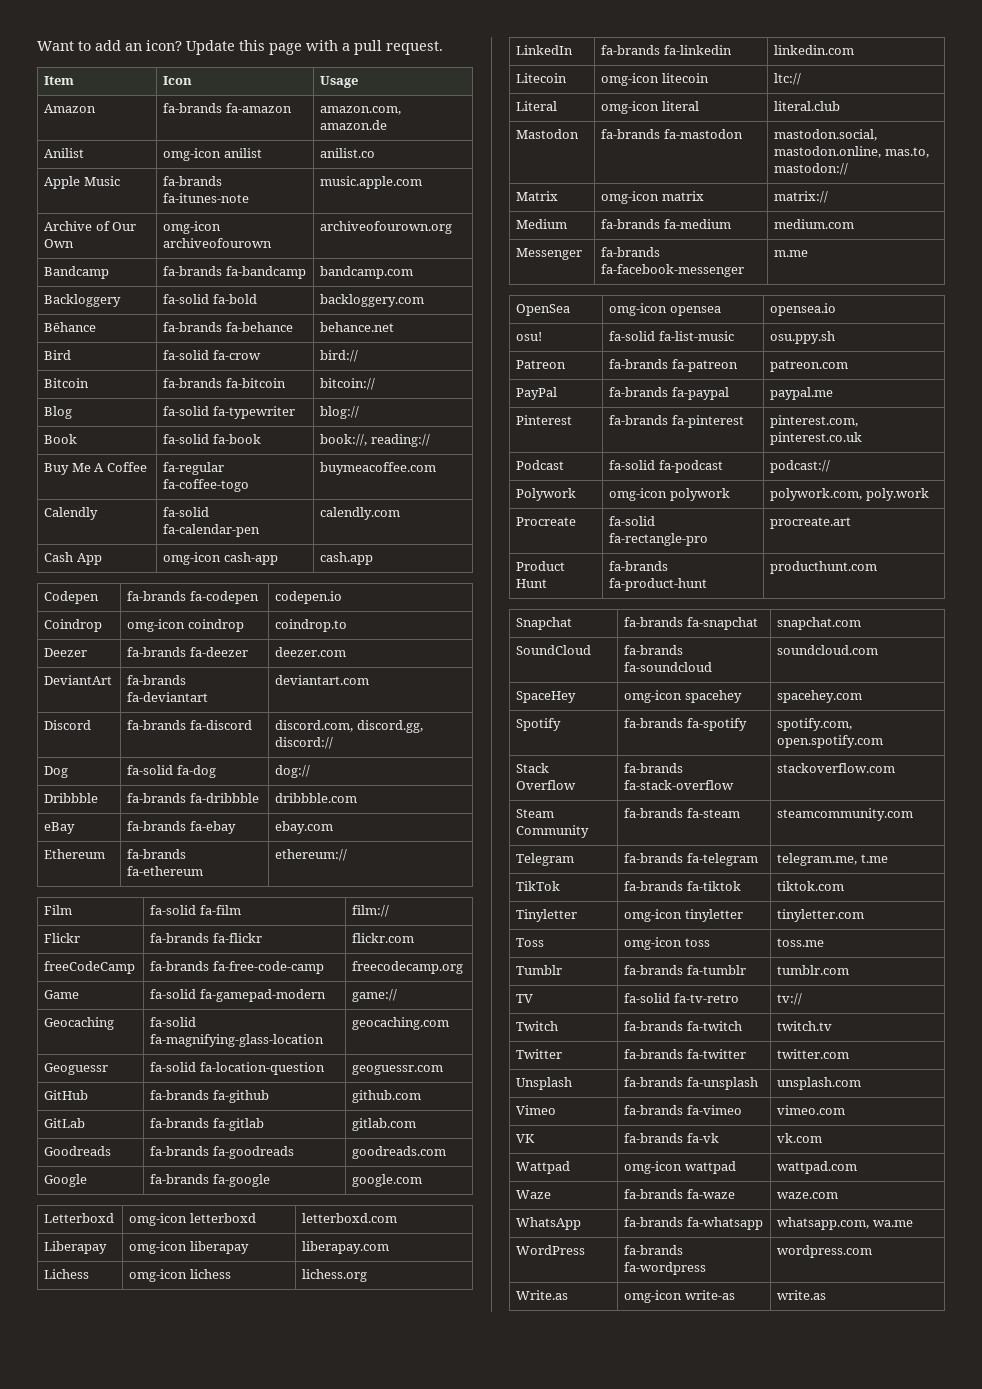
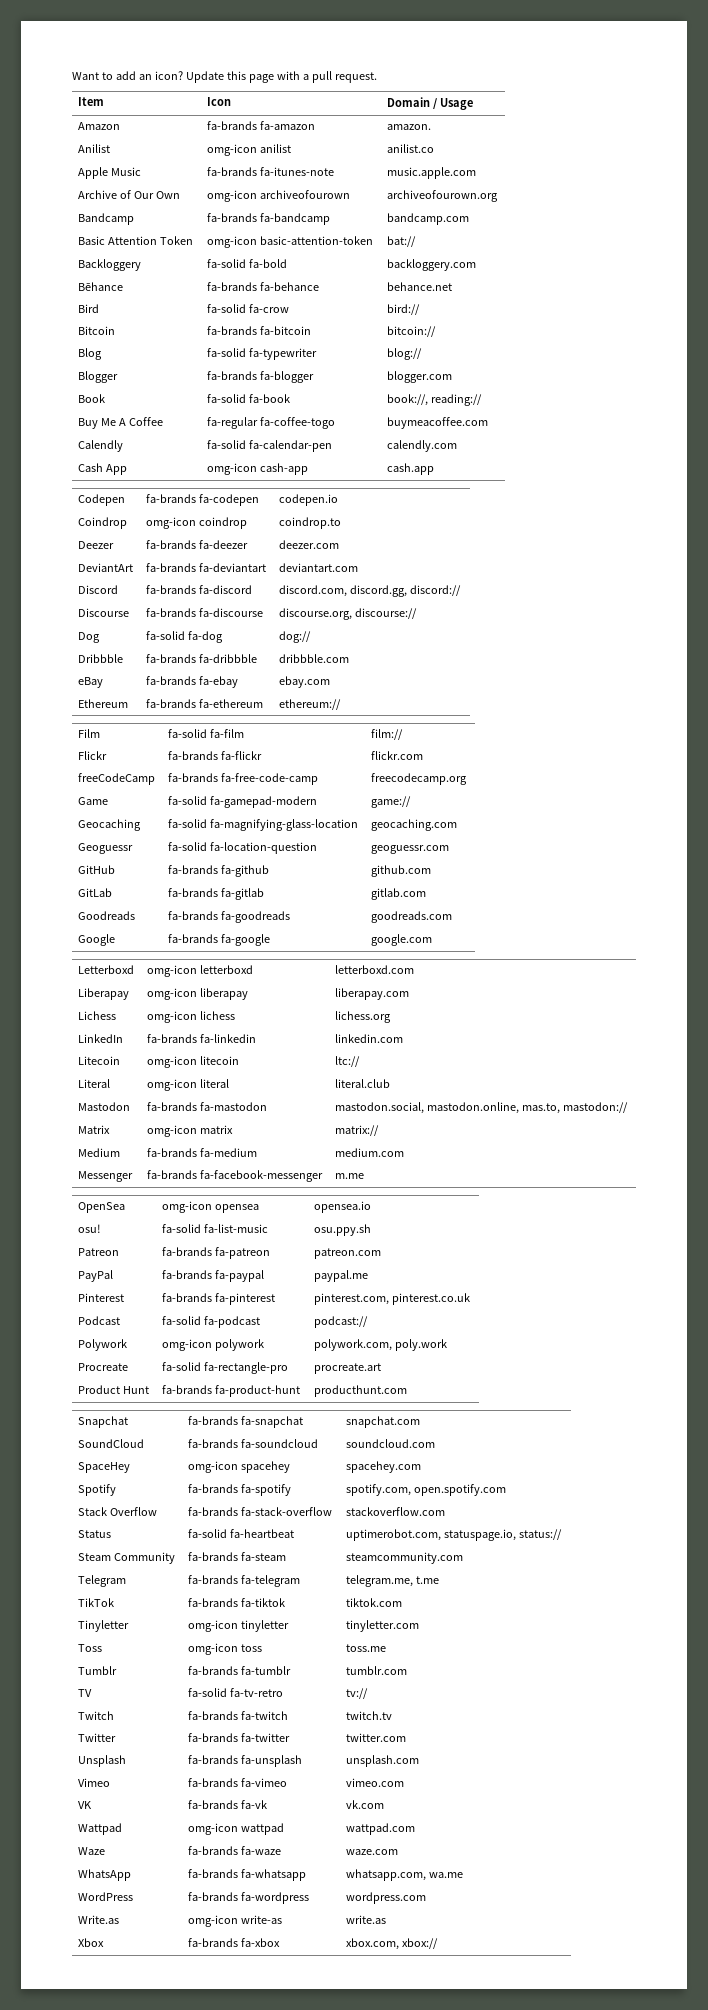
- Item | Icon | Usage
+ Item | Icon | Domain / Usage
- Amazon | fa-brands fa-amazon | amazon.com, amazon.de
+ Amazon | fa-brands fa-amazon | amazon.
+ Basic Attention Token | omg-icon basic-attention-token | bat://
+ Blogger | fa-brands fa-blogger | blogger.com
+ Discourse | fa-brands fa-discourse | discourse.org, discourse://
+ Status | fa-solid fa-heartbeat | uptimerobot.com, statuspage.io, status://
+ Xbox | fa-brands fa-xbox | xbox.com, xbox://

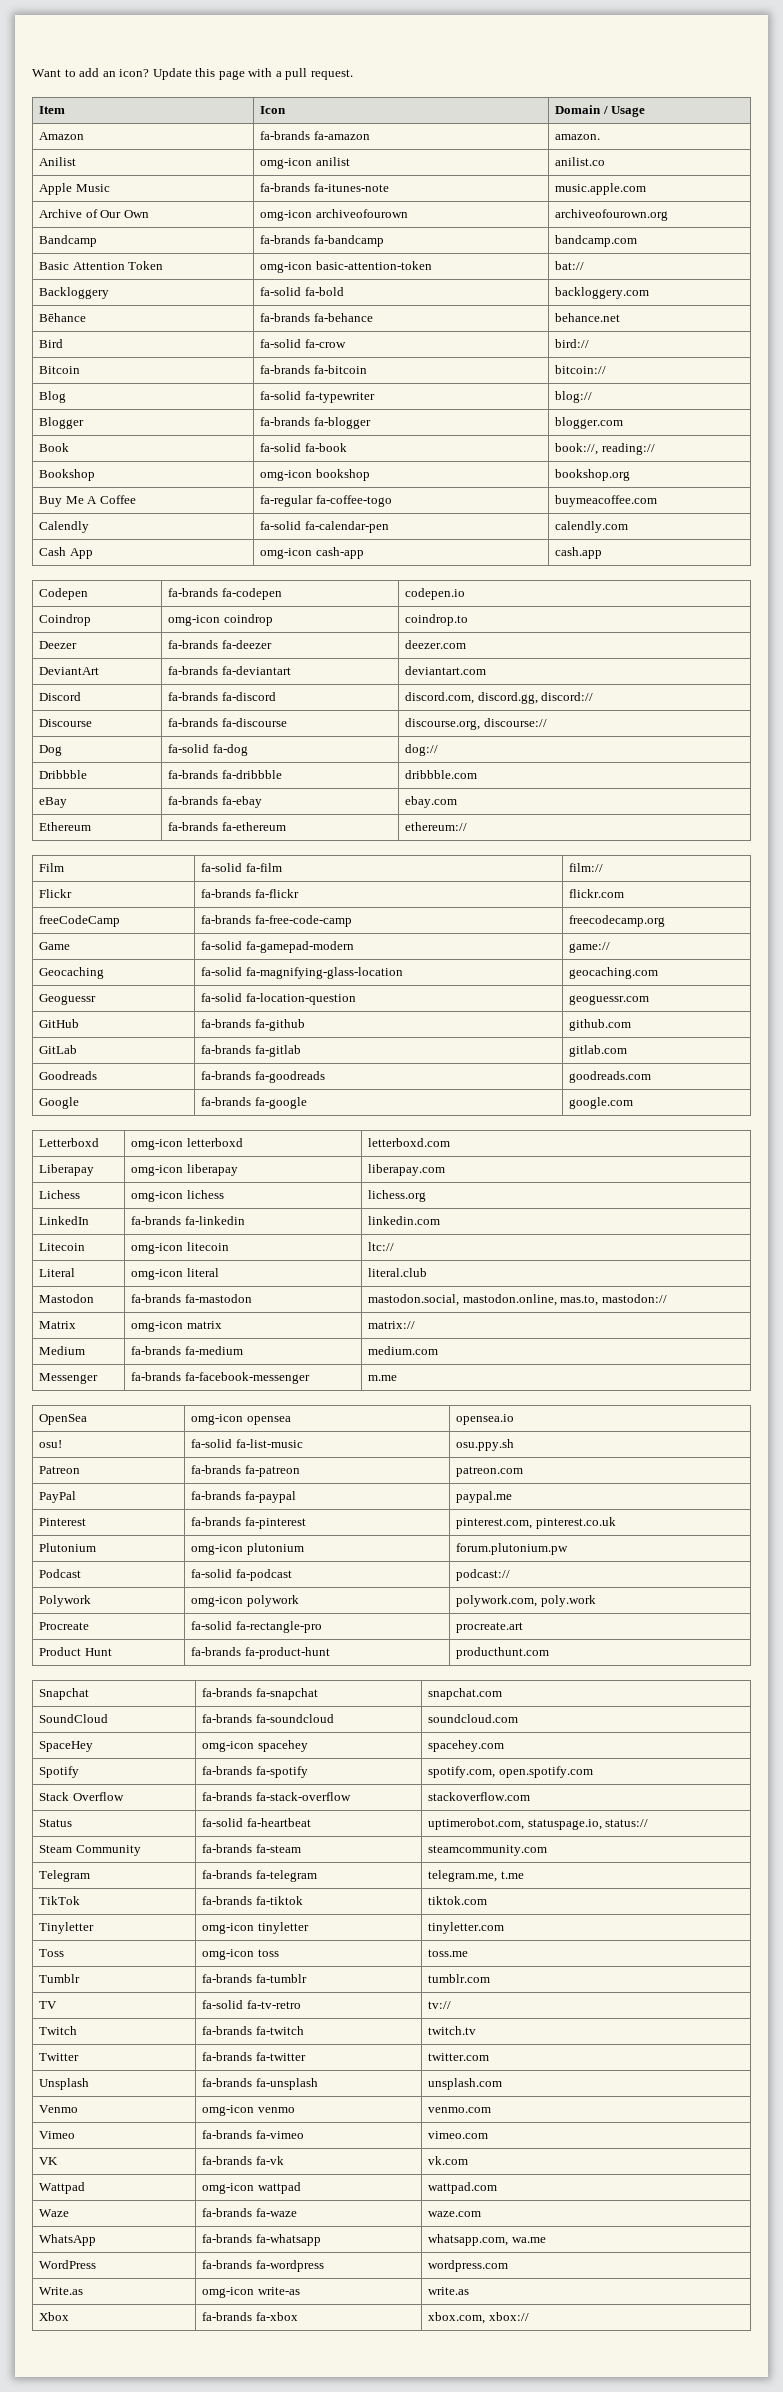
+ Bookshop | omg-icon bookshop | bookshop.org
+ Plutonium | omg-icon plutonium | forum.plutonium.pw
+ Venmo | omg-icon venmo | venmo.com

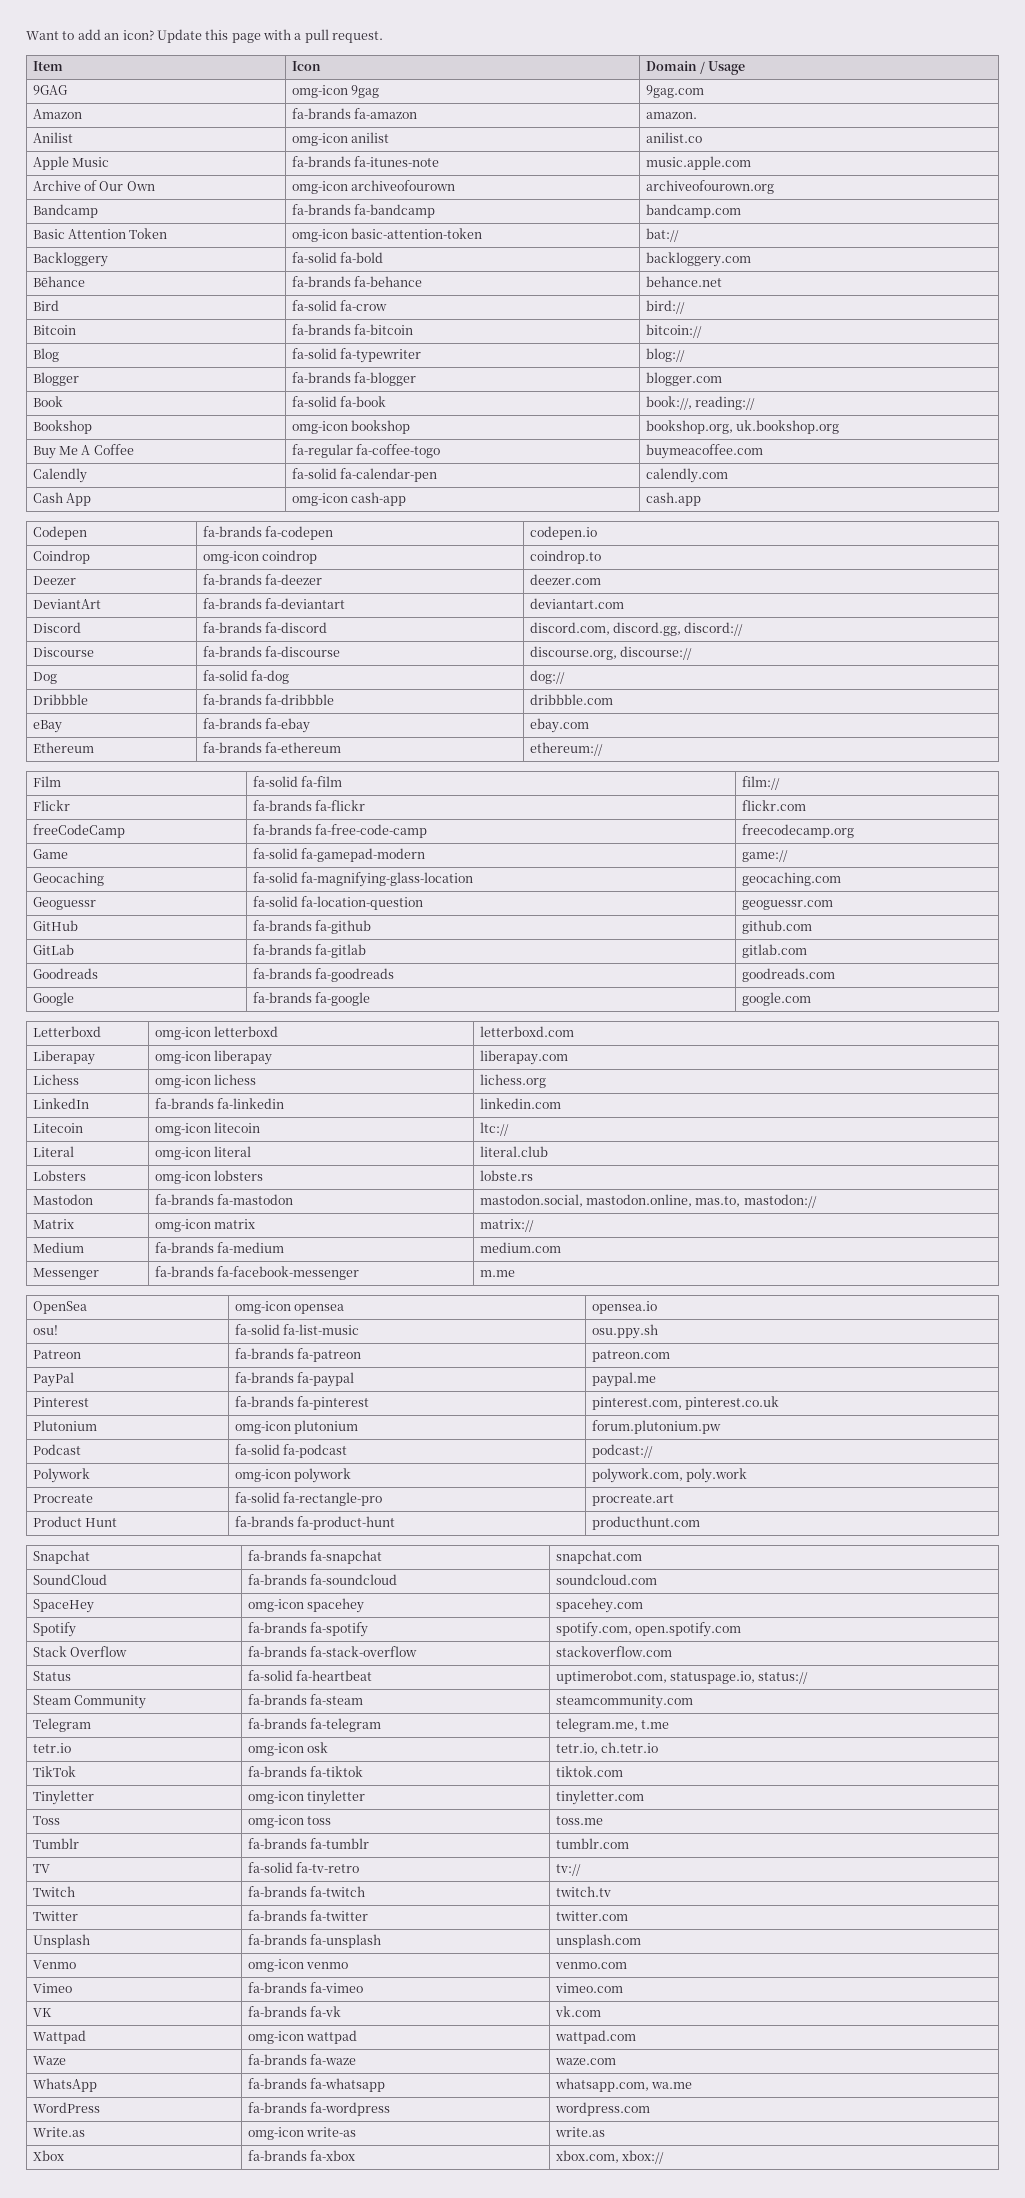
+ 9GAG | omg-icon 9gag | 9gag.com
- Bookshop | omg-icon bookshop | bookshop.org
+ Bookshop | omg-icon bookshop | bookshop.org, uk.bookshop.org
+ Lobsters | omg-icon lobsters | lobste.rs
+ tetr.io | omg-icon osk | tetr.io, ch.tetr.io

